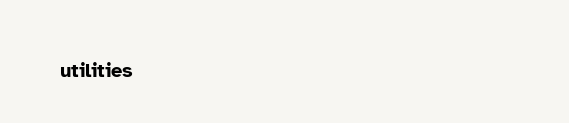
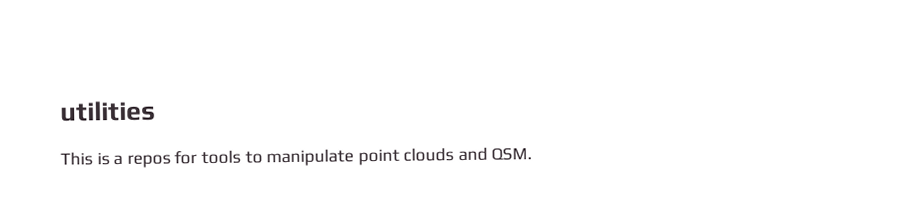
+ This is a repos for tools to manipulate point clouds and QSM.

